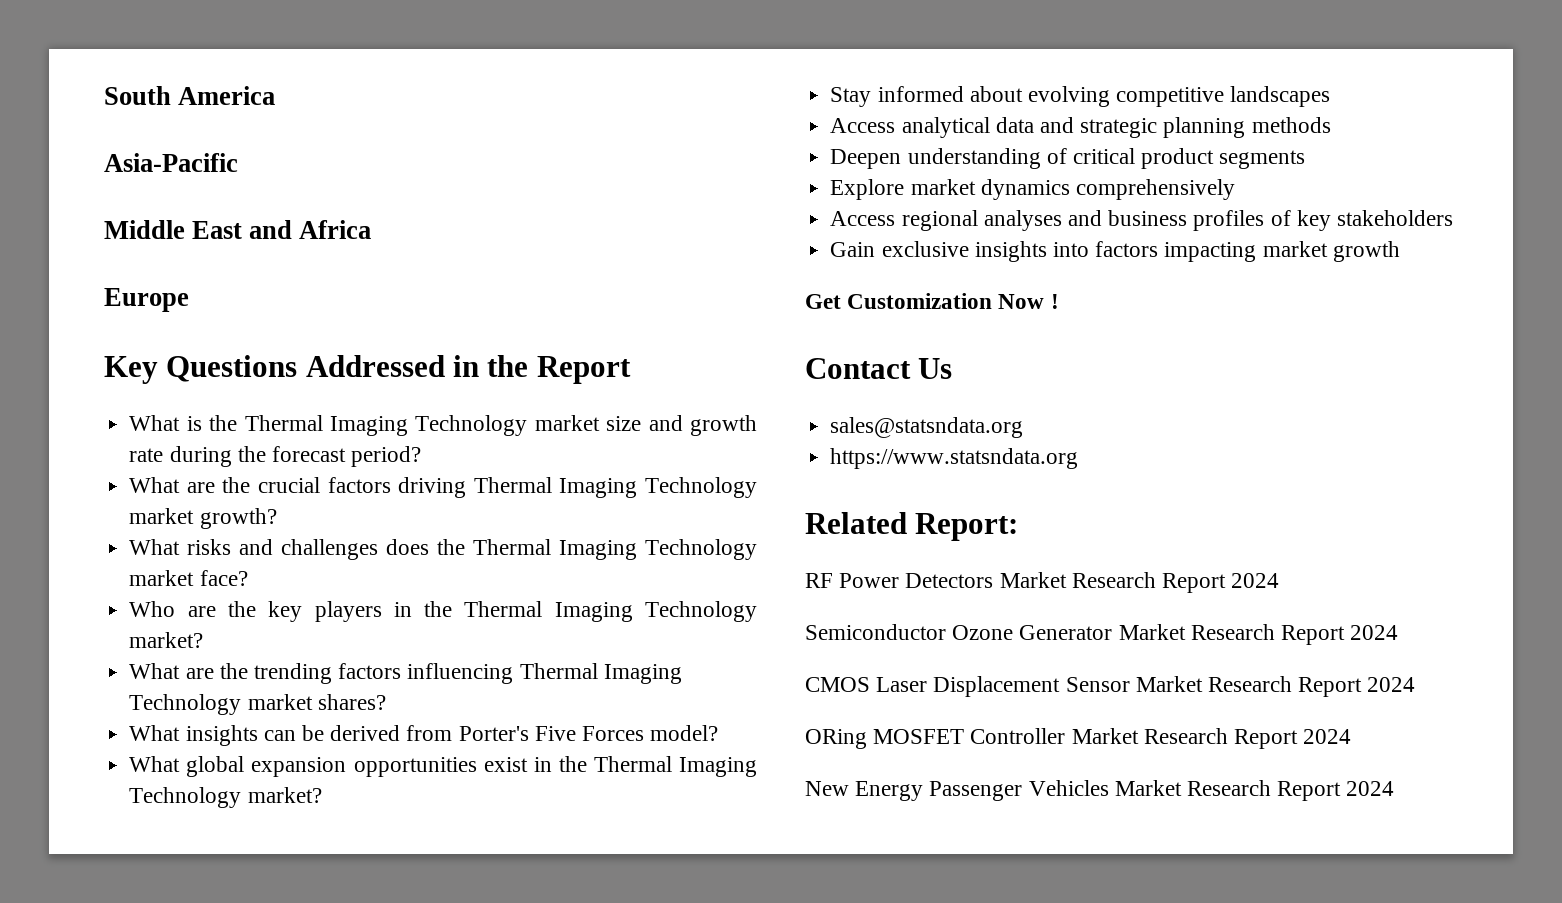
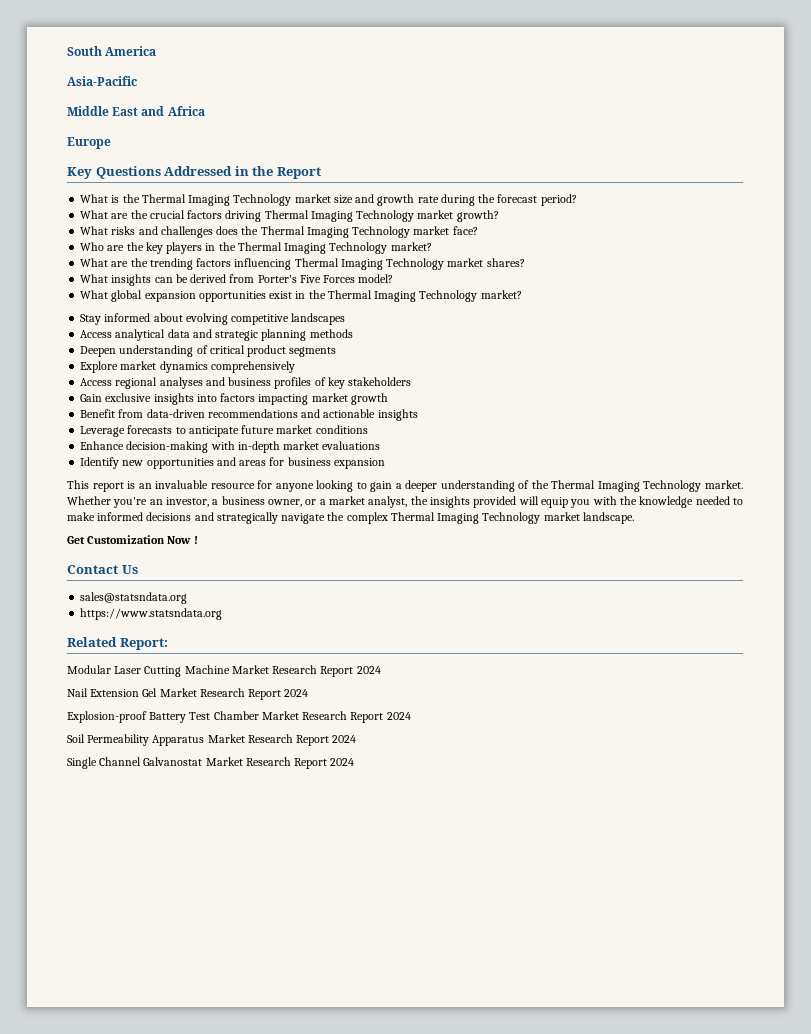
+ Benefit from data-driven recommendations and actionable insights
+ Leverage forecasts to anticipate future market conditions
+ Enhance decision-making with in-depth market evaluations
+ Identify new opportunities and areas for business expansion
+ This report is an invaluable resource for anyone looking to gain a deeper understanding of the Thermal Imaging Technology market. Whether you're an investor, a business owner, or a market analyst, the insights provided will equip you with the knowledge needed to make informed decisions and strategically navigate the complex Thermal Imaging Technology market landscape.
- RF Power Detectors Market Research Report 2024
- Semiconductor Ozone Generator Market Research Report 2024
- CMOS Laser Displacement Sensor Market Research Report 2024
- ORing MOSFET Controller Market Research Report 2024
- New Energy Passenger Vehicles Market Research Report 2024
+ Modular Laser Cutting Machine Market Research Report 2024
+ Nail Extension Gel Market Research Report 2024
+ Explosion-proof Battery Test Chamber Market Research Report 2024
+ Soil Permeability Apparatus Market Research Report 2024
+ Single Channel Galvanostat Market Research Report 2024

